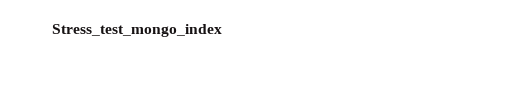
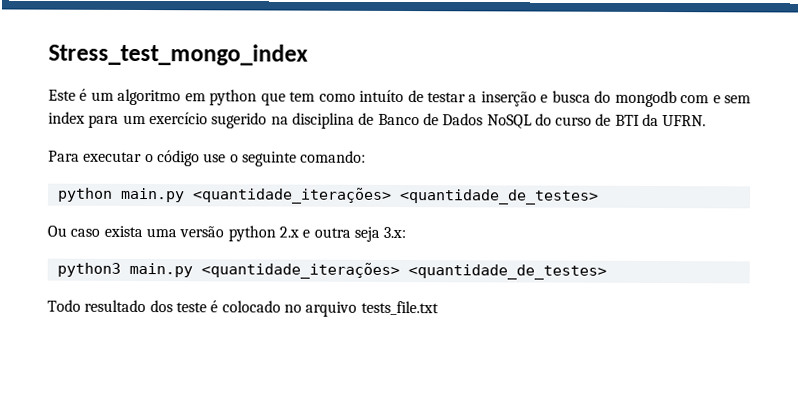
+ Este é um algoritmo em python que tem como intuíto de testar a inserção e busca do mongodb com e sem index para um exercício sugerido na disciplina de Banco de Dados NoSQL do curso de BTI da UFRN.
+ Para executar o código use o seguinte comando:
+ python main.py <quantidade_iterações> <quantidade_de_testes>
+ Ou caso exista uma versão python 2.x e outra seja 3.x:
+ python3 main.py <quantidade_iterações> <quantidade_de_testes>
+ Todo resultado dos teste é colocado no arquivo tests_file.txt

